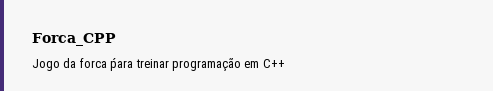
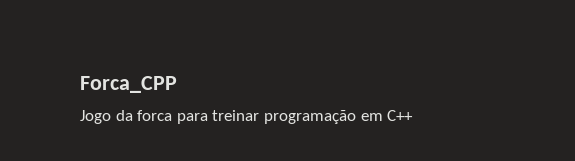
- Jogo da forca ṕara treinar programação em C++
+ Jogo da forca para treinar programação em C++

